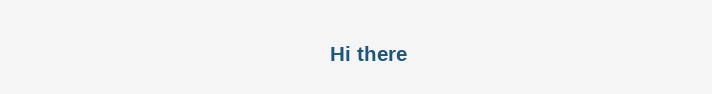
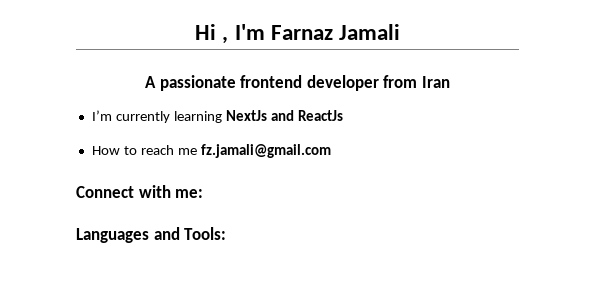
- Hi there
+ Hi , I'm Farnaz Jamali
+ A passionate frontend developer from Iran
+ I’m currently learning NextJs and ReactJs
+ How to reach me fz.jamali@gmail.com
+ Connect with me:
+ Languages and Tools:

